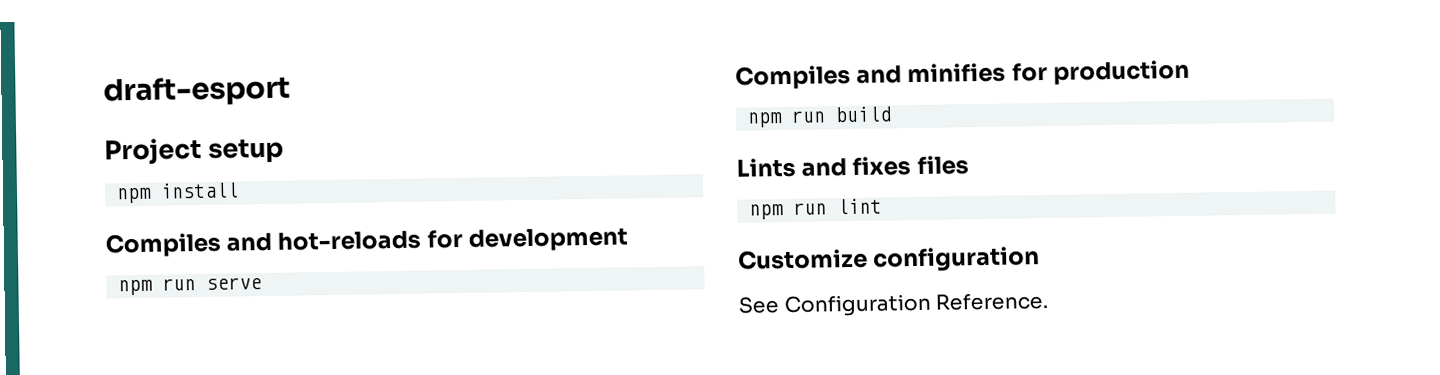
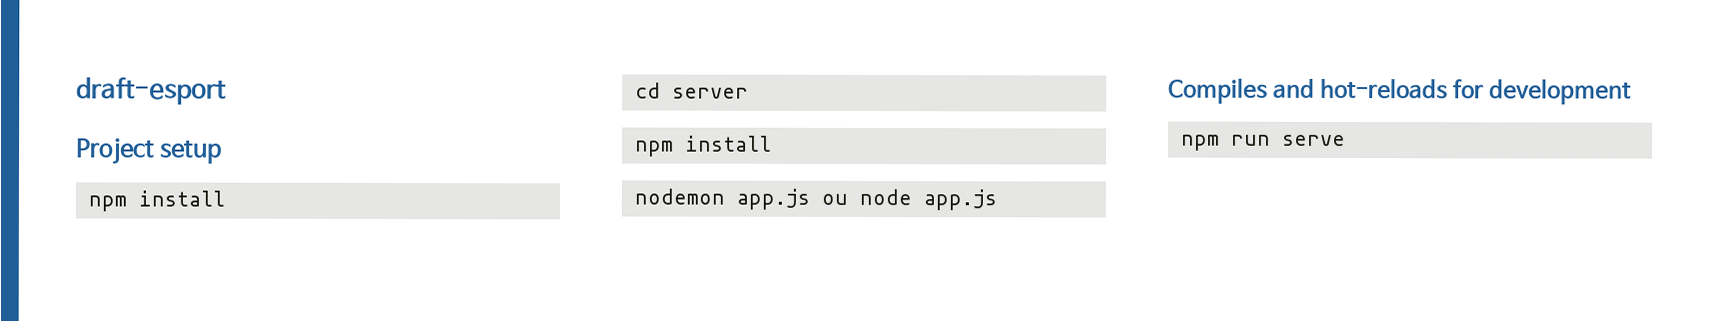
+ cd server
+ npm install
+ nodemon app.js ou node app.js
- Compiles and minifies for production
- npm run build
- Lints and fixes files
- npm run lint
- Customize configuration
- See Configuration Reference.

